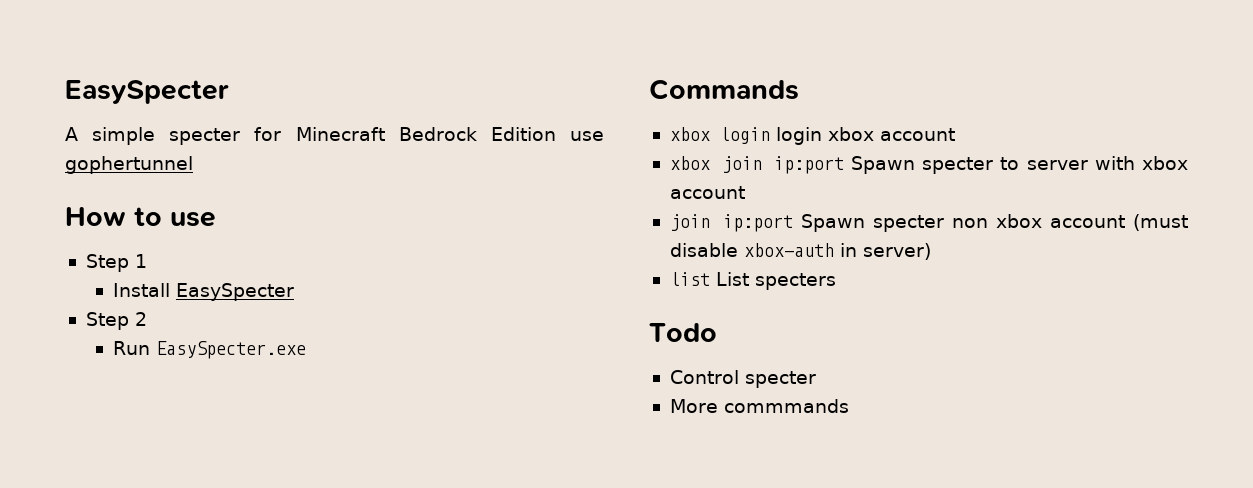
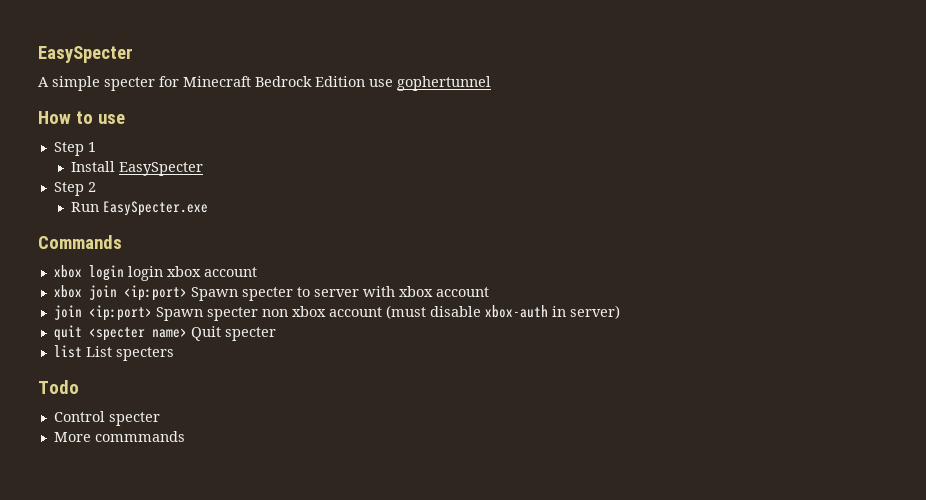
- xbox join ip:port Spawn specter to server with xbox account
+ xbox join <ip:port> Spawn specter to server with xbox account
- join ip:port Spawn specter non xbox account (must disable xbox-auth in server)
+ join <ip:port> Spawn specter non xbox account (must disable xbox-auth in server)
+ quit <specter name> Quit specter

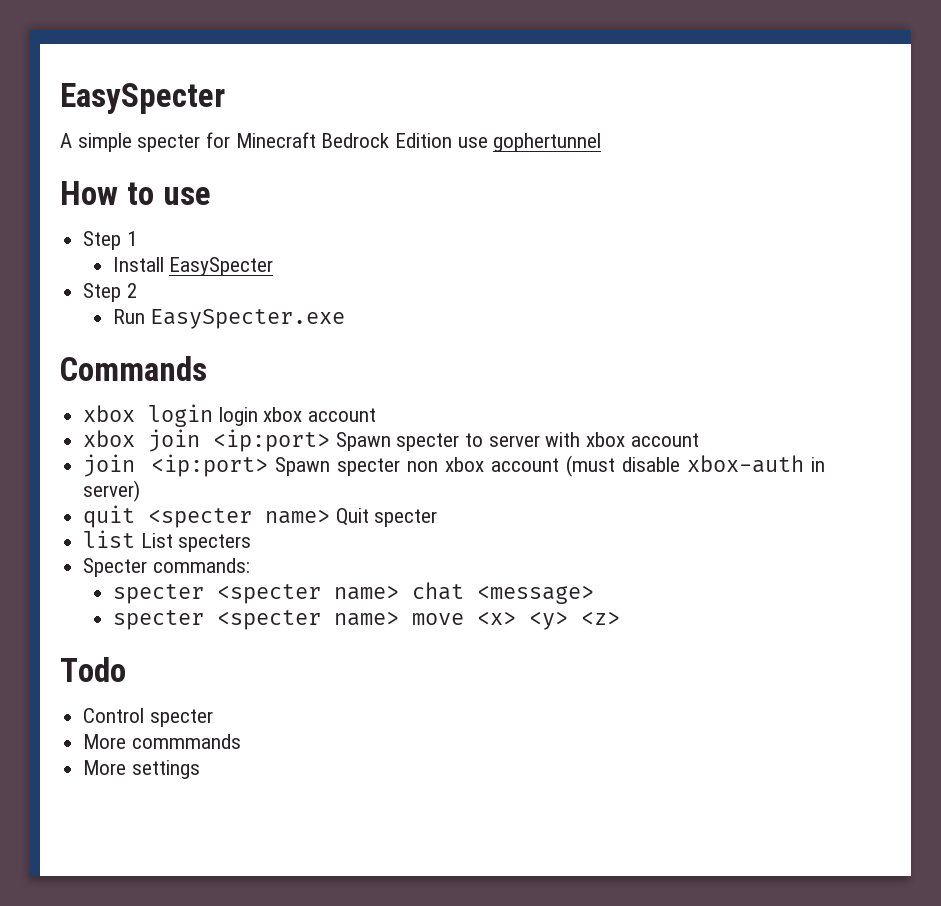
+ Specter commands:
+ specter <specter name> chat <message>
+ specter <specter name> move <x> <y> <z>
+ More settings

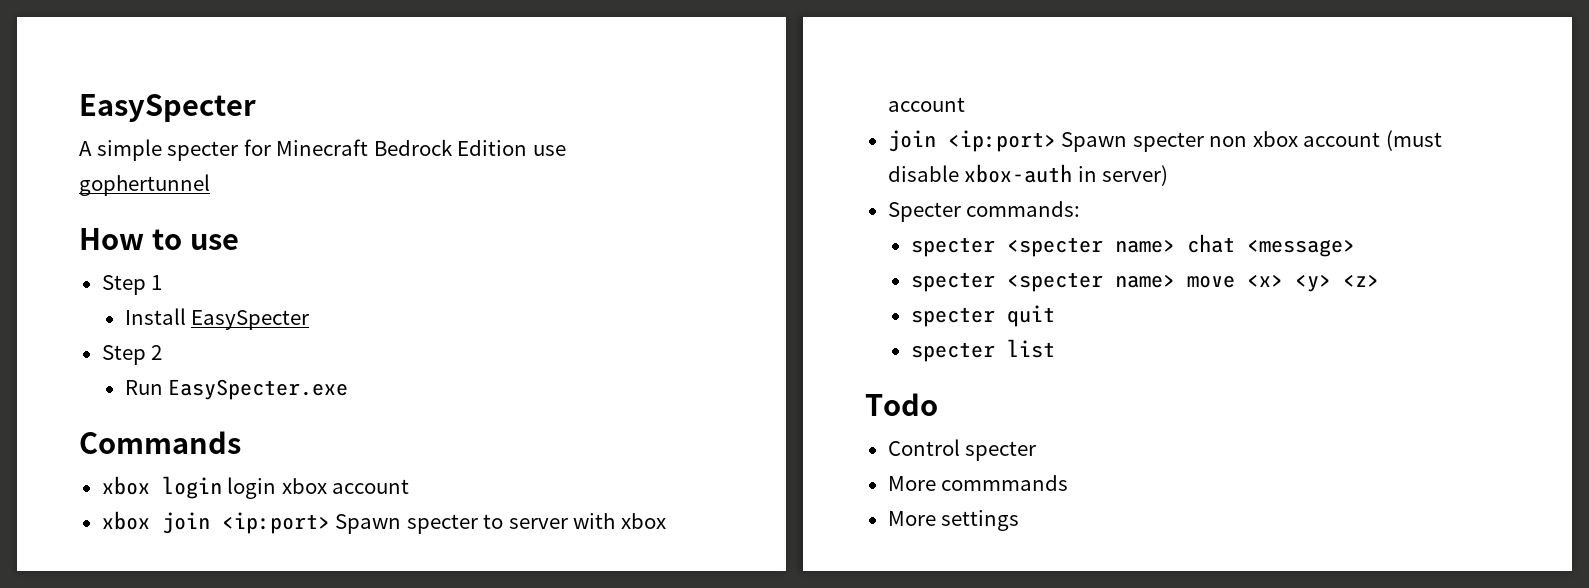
- quit <specter name> Quit specter
- list List specters
+ specter quit
+ specter list

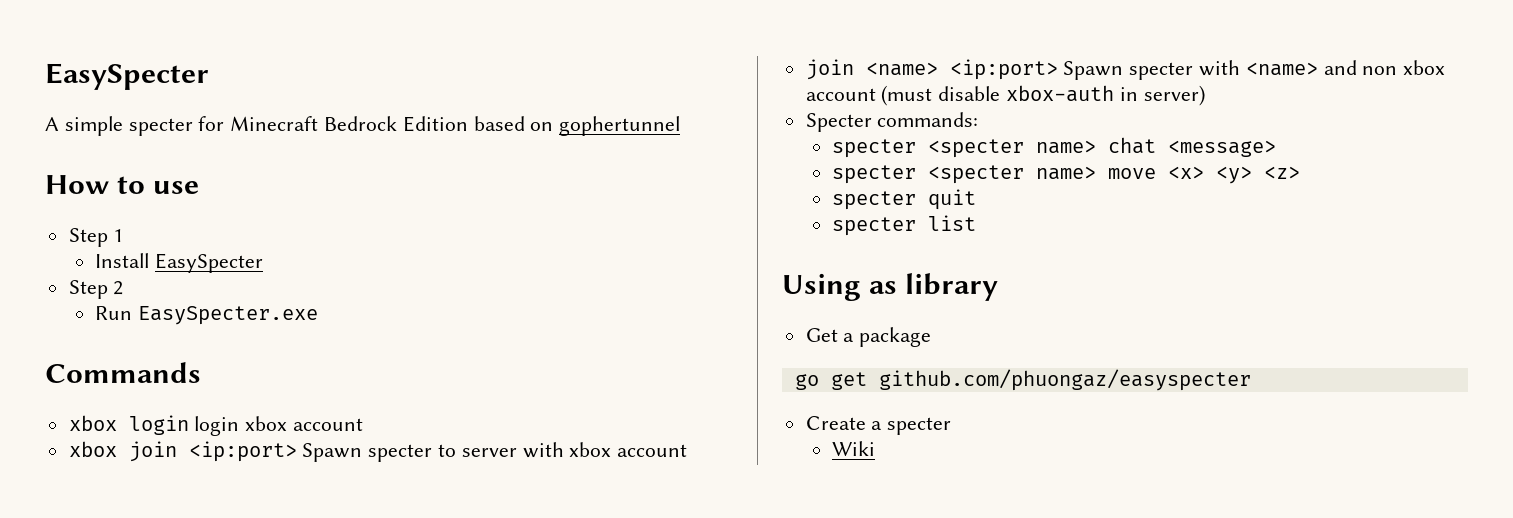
- A simple specter for Minecraft Bedrock Edition use gophertunnel
+ A simple specter for Minecraft Bedrock Edition based on gophertunnel
- join <ip:port> Spawn specter non xbox account (must disable xbox-auth in server)
+ join <name> <ip:port> Spawn specter with <name> and non xbox account (must disable xbox-auth in server)
- Todo
- Control specter
- More commmands
- More settings
+ Using as library
+ Get a package
+ go get github.com/phuongaz/easyspecter
+ Create a specter
+ Wiki

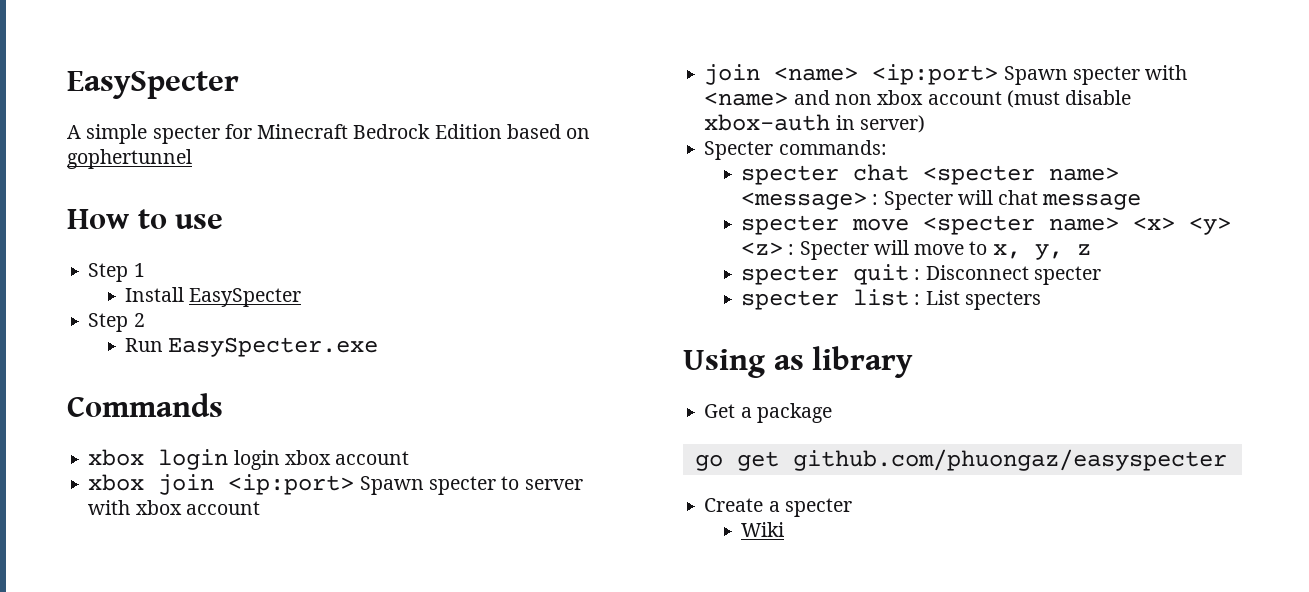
- specter <specter name> chat <message>
- specter <specter name> move <x> <y> <z>
+ specter chat <specter name> <message> : Specter will chat message
+ specter move <specter name> <x> <y> <z> : Specter will move to x, y, z
- specter quit
+ specter quit : Disconnect specter
- specter list
+ specter list : List specters

